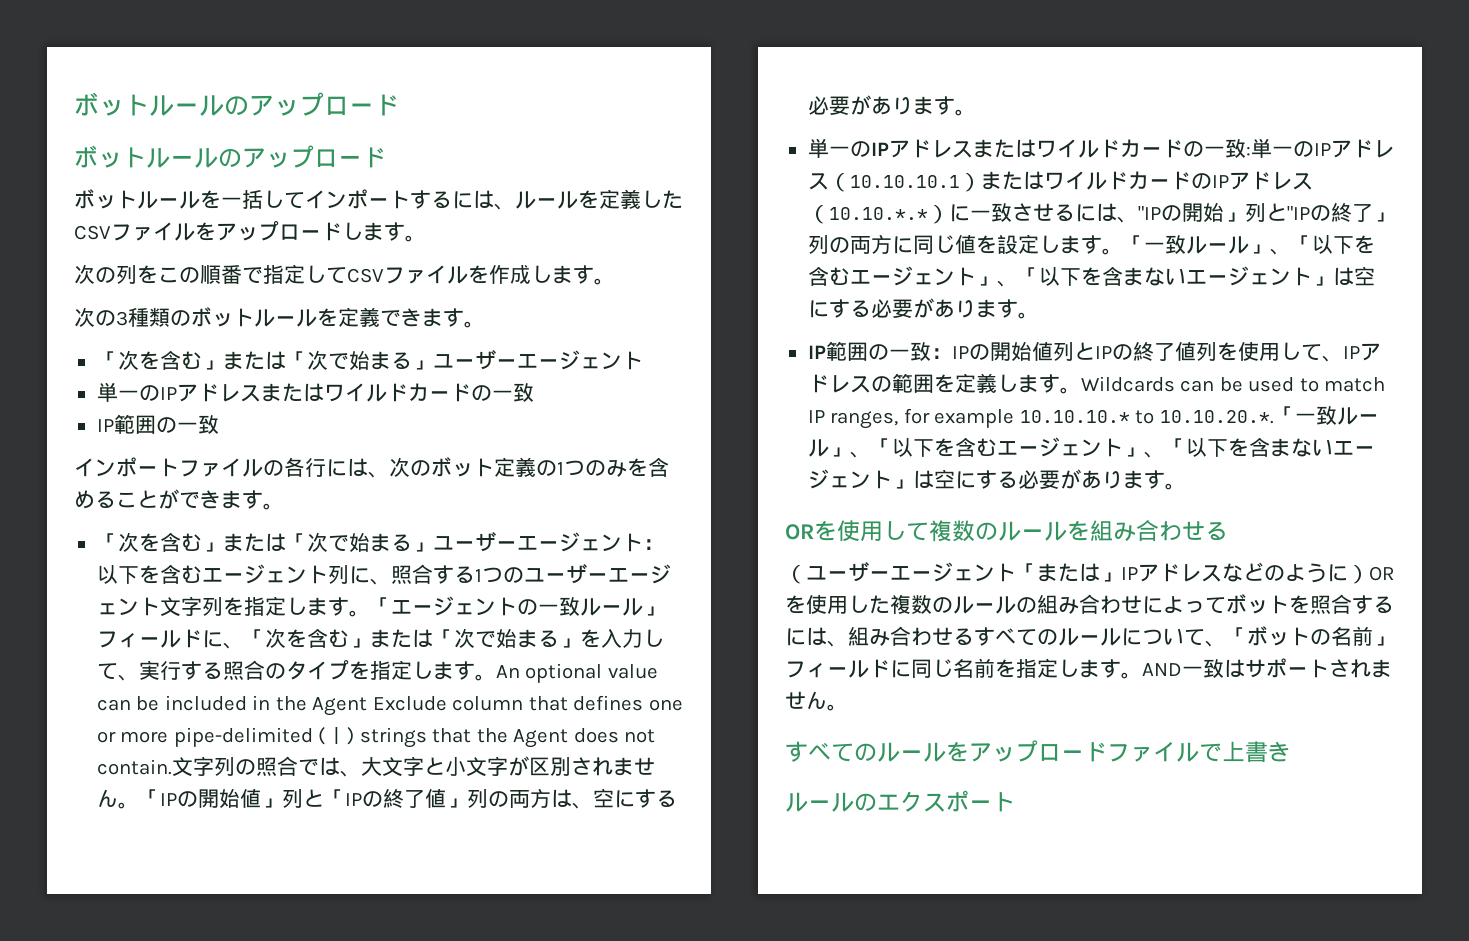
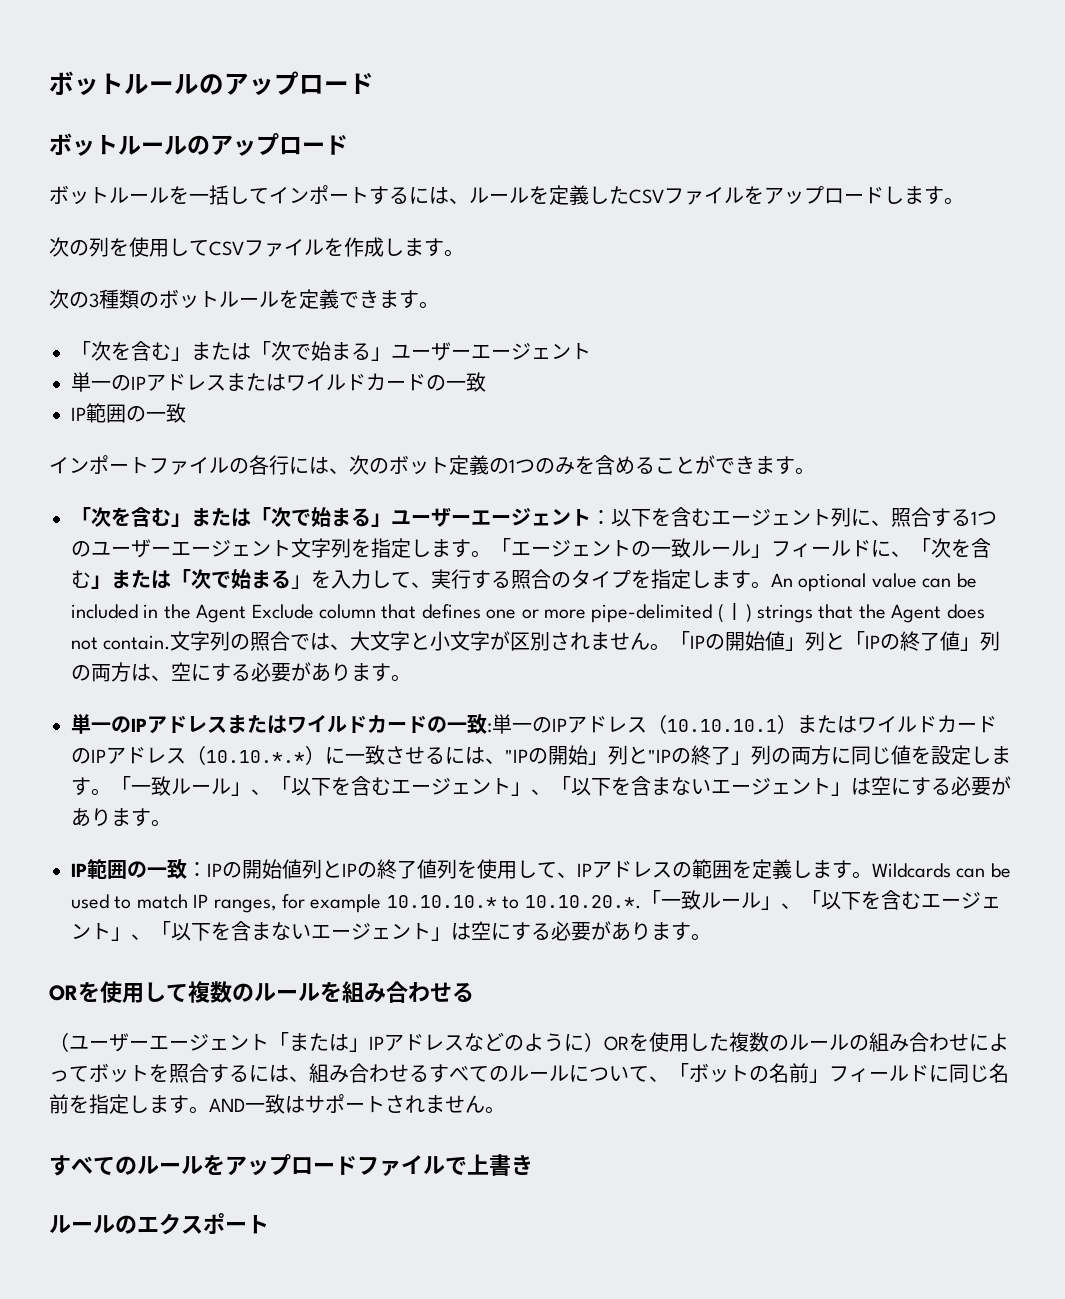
- 次の列をこの順番で指定してCSVファイルを作成します。
+ 次の列を使用してCSVファイルを作成します。

